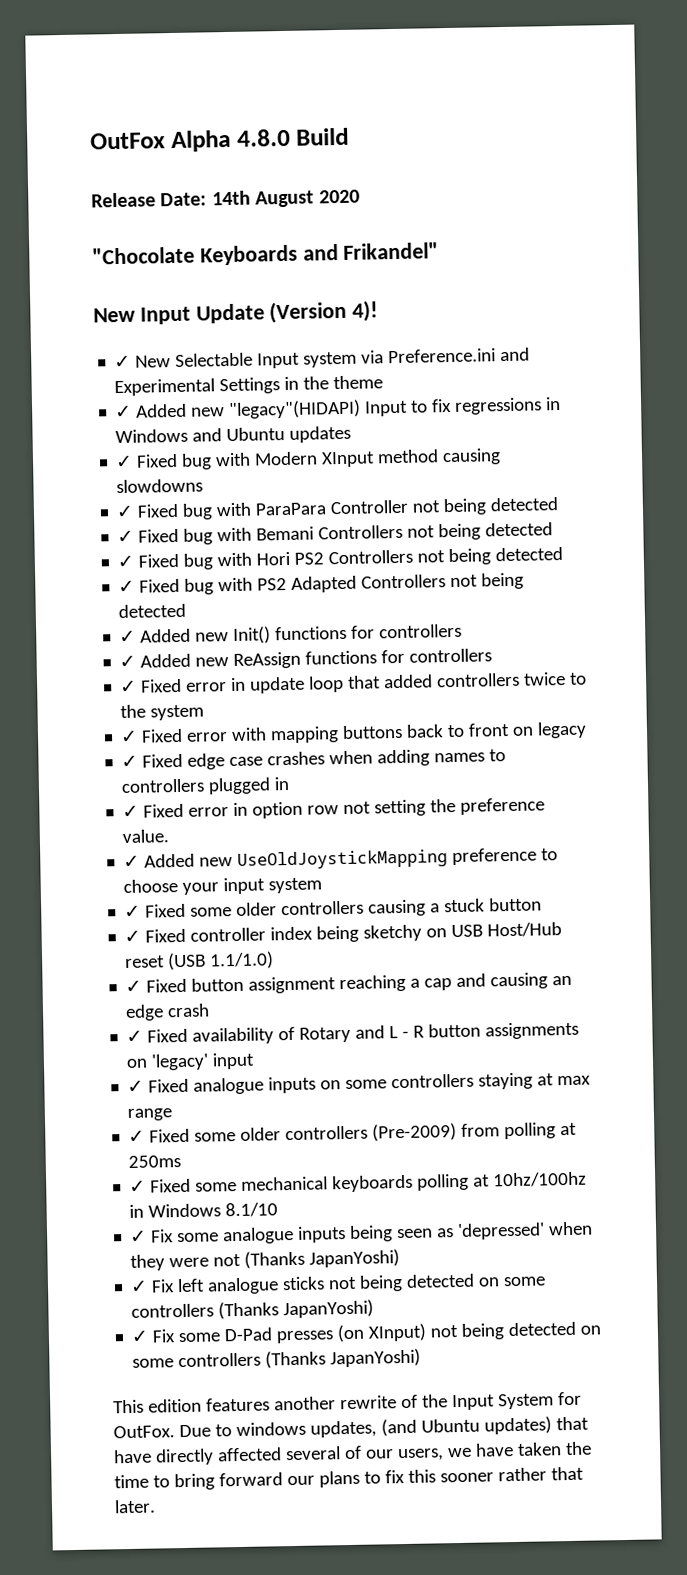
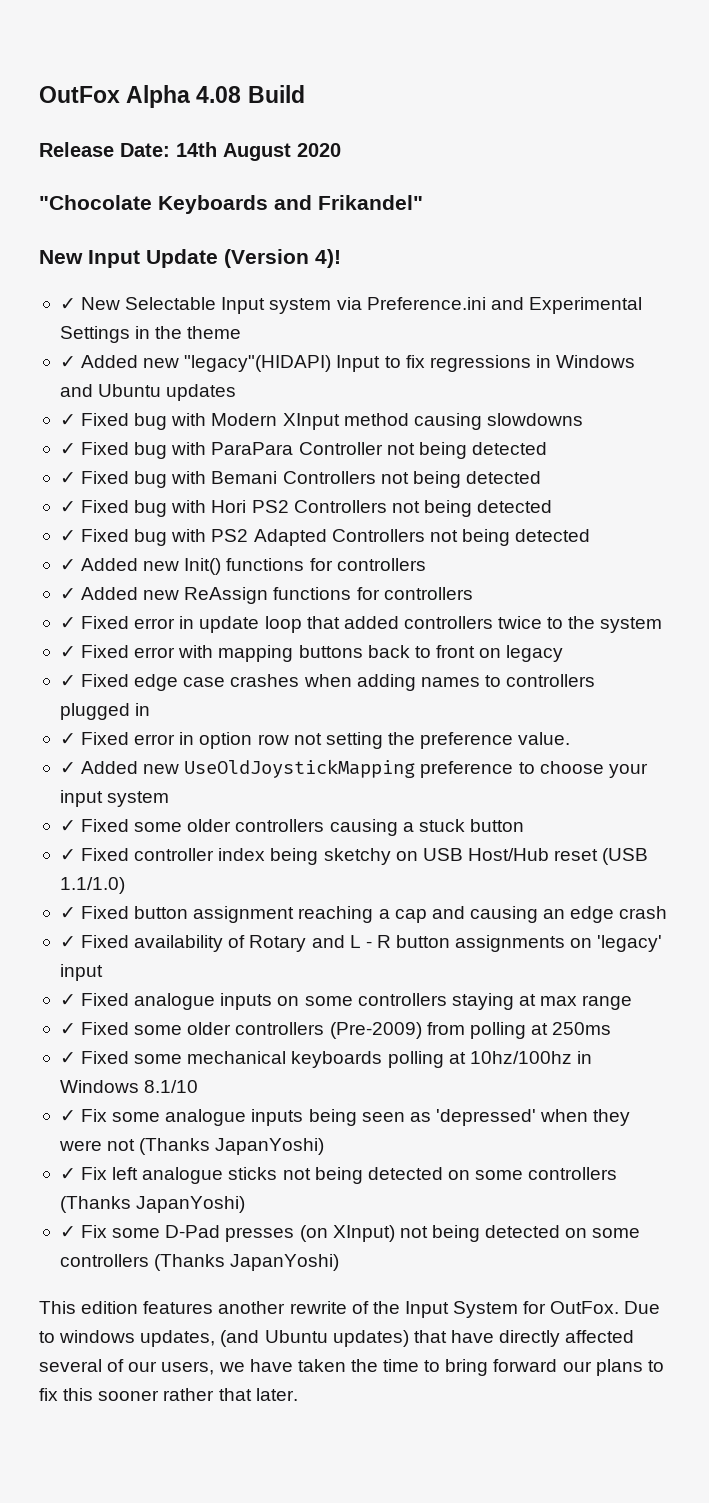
- OutFox Alpha 4.8.0 Build
+ OutFox Alpha 4.08 Build

